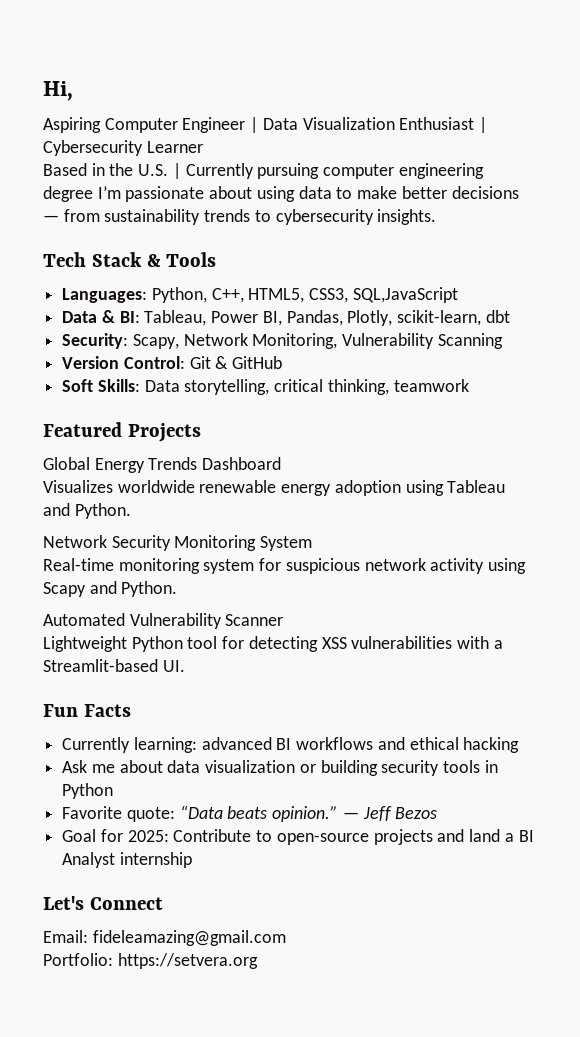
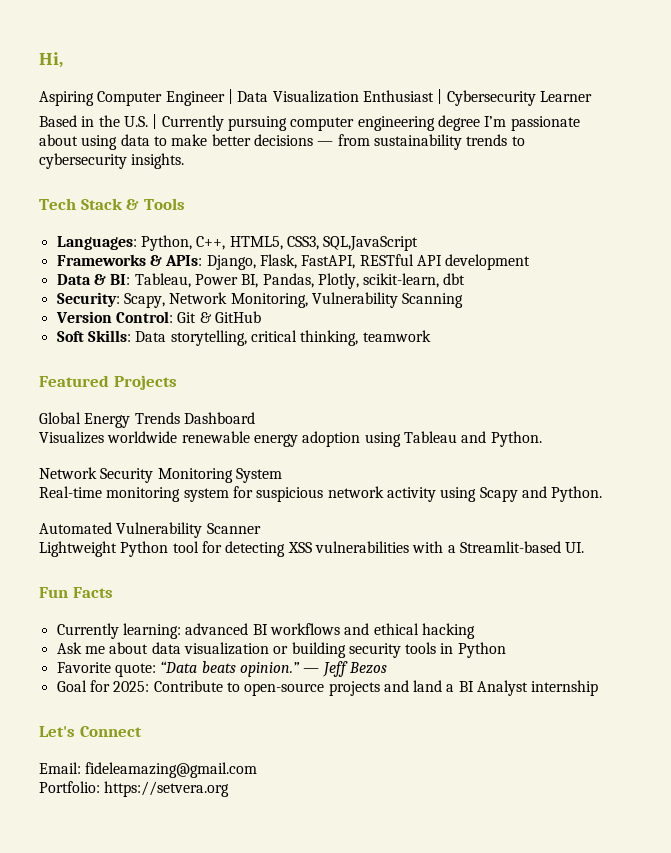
+ Frameworks & APIs: Django, Flask, FastAPI, RESTful API development

